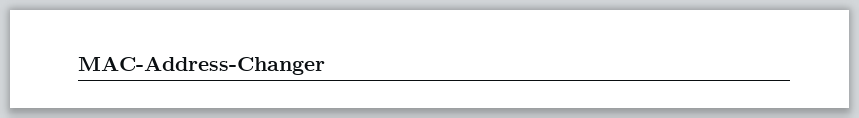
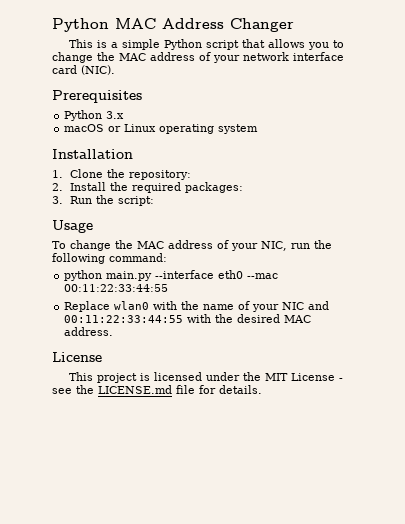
- MAC-Address-Changer
+ Python MAC Address Changer
+ This is a simple Python script that allows you to change the MAC address of your network interface card (NIC).
+ Prerequisites
+ Python 3.x
+ macOS or Linux operating system
+ Installation
+ 1. Clone the repository:
+ 2. Install the required packages:
+ 3. Run the script:
+ Usage
+ To change the MAC address of your NIC, run the following command:
+ python main.py --interface eth0 --mac 00:11:22:33:44:55
+ Replace wlan0 with the name of your NIC and 00:11:22:33:44:55 with the desired MAC address.
+ License
+ This project is licensed under the MIT License - see the LICENSE.md file for details.

